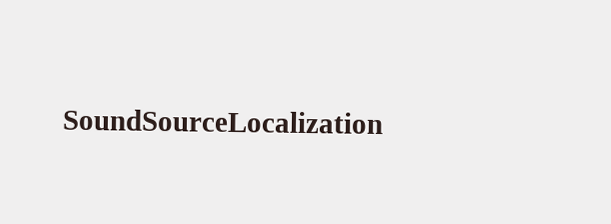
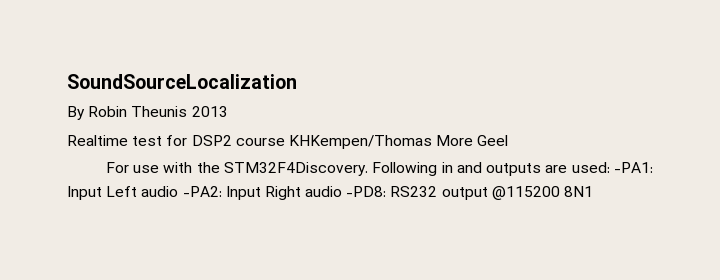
+ By Robin Theunis 2013
+ Realtime test for DSP2 course KHKempen/Thomas More Geel
+ For use with the STM32F4Discovery. Following in and outputs are used: -PA1: Input Left audio -PA2: Input Right audio -PD8: RS232 output @115200 8N1

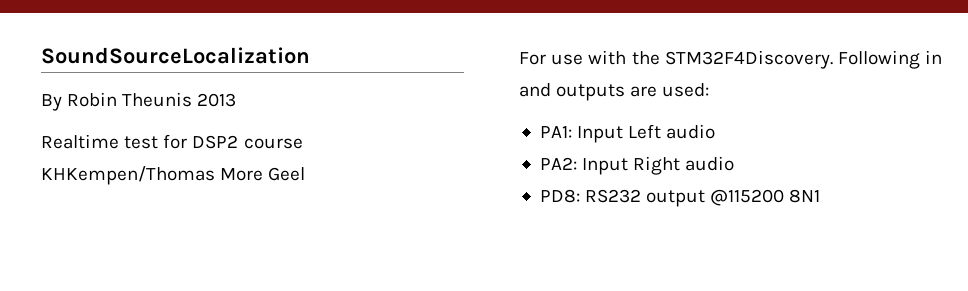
- Following in and outputs are used: -PA1: Input Left audio -PA2: Input Right audio -PD8: RS232 output @115200 8N1
+ Following in and outputs are used:
+ PA1: Input Left audio
+ PA2: Input Right audio
+ PD8: RS232 output @115200 8N1

